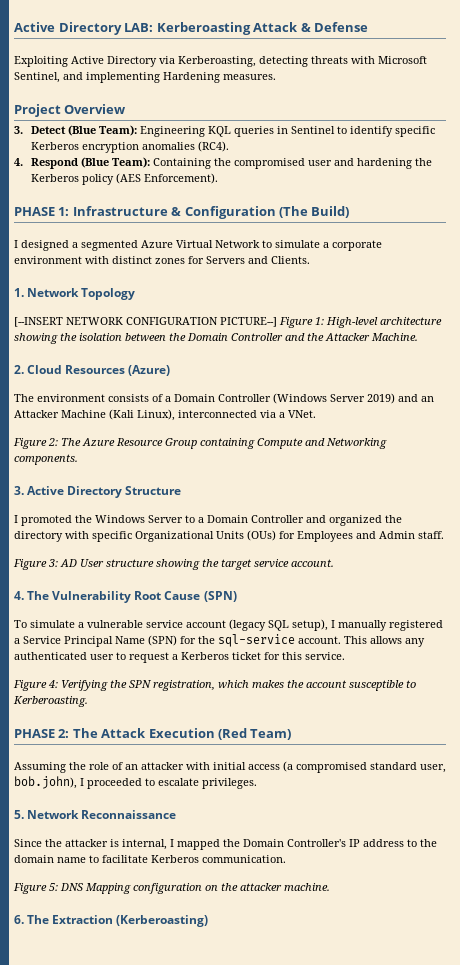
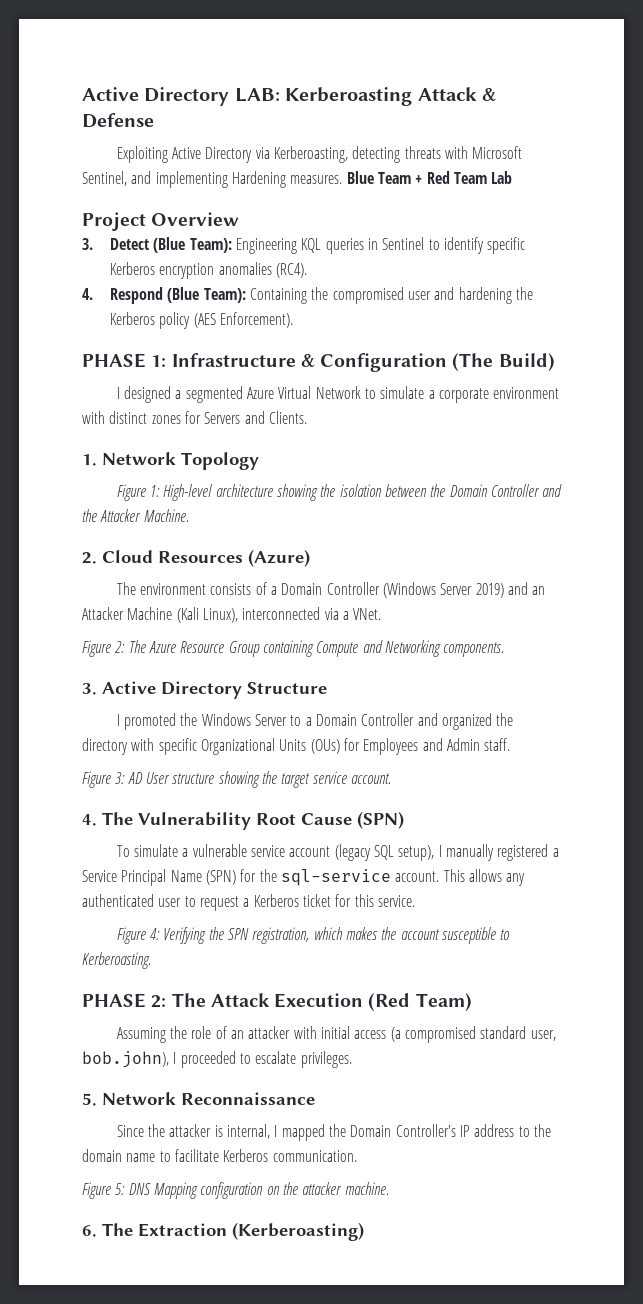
+ Blue Team + Red Team Lab
- [--INSERT NETWORK CONFIGURATION PICTURE--] Figure 1: High-level architecture showing the isolation between the Domain Controller and the Attacker Machine.
+ Figure 1: High-level architecture showing the isolation between the Domain Controller and the Attacker Machine.

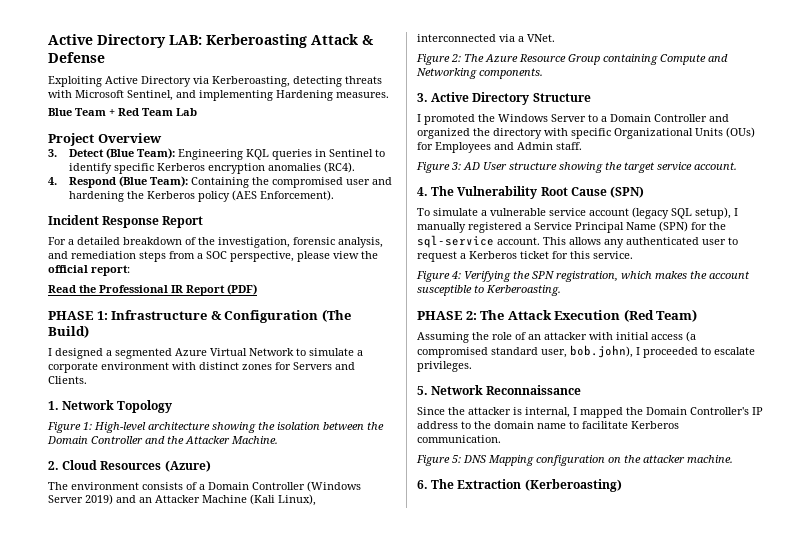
- Exploiting Active Directory via Kerberoasting, detecting threats with Microsoft Sentinel, and implementing Hardening measures. Blue Team + Red Team Lab
+ Exploiting Active Directory via Kerberoasting, detecting threats with Microsoft Sentinel, and implementing Hardening measures.
+ Blue Team + Red Team Lab
+ Incident Response Report
+ For a detailed breakdown of the investigation, forensic analysis, and remediation steps from a SOC perspective, please view the official report:
+ Read the Professional IR Report (PDF)

